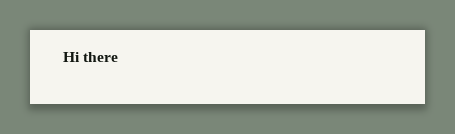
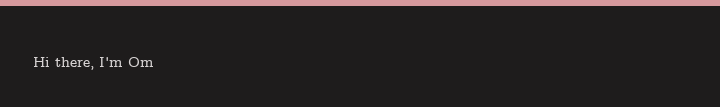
- Hi there
+ Hi there, I'm Om

